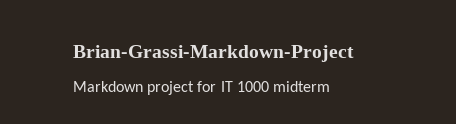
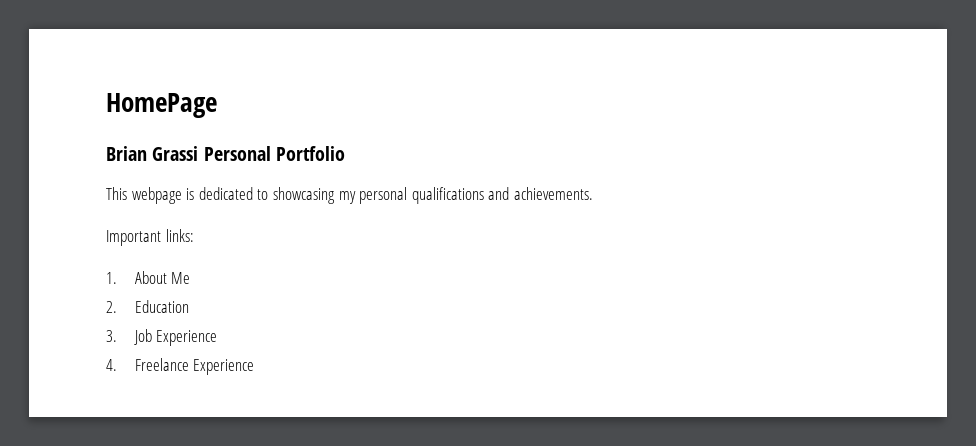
- Brian-Grassi-Markdown-Project
- Markdown project for IT 1000 midterm
+ HomePage
+ Brian Grassi Personal Portfolio
+ This webpage is dedicated to showcasing my personal qualifications and achievements.
+ Important links:
+ 1. About Me
+ 2. Education
+ 3. Job Experience
+ 4. Freelance Experience

